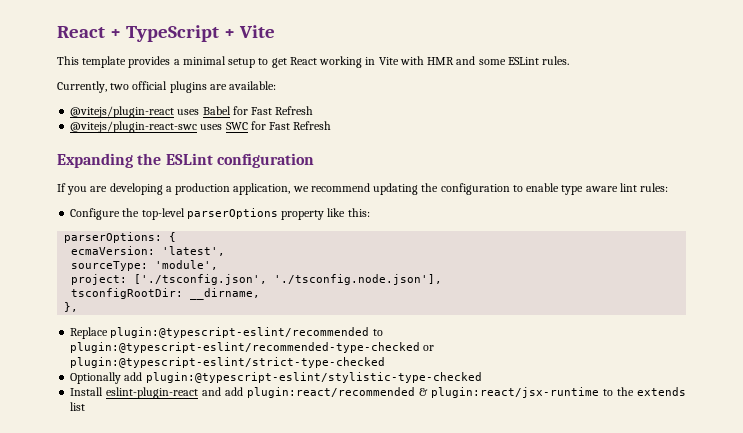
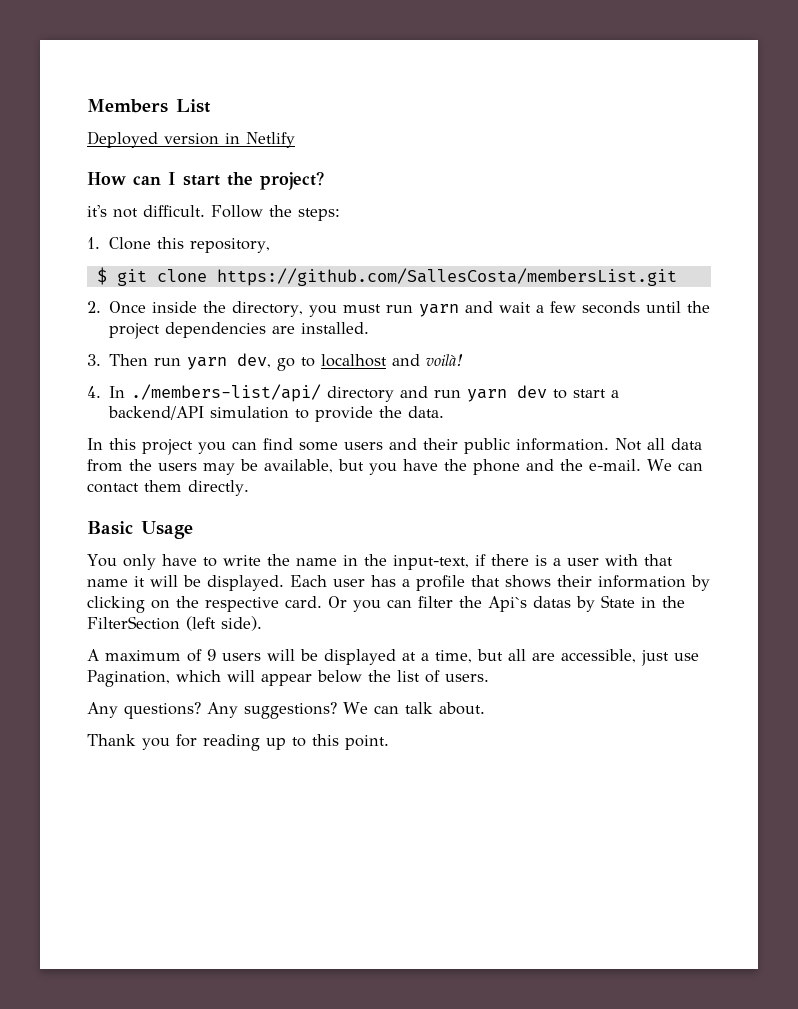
- React + TypeScript + Vite
- This template provides a minimal setup to get React working in Vite with HMR and some ESLint rules.
- Currently, two official plugins are available:
- @vitejs/plugin-react uses Babel for Fast Refresh
- @vitejs/plugin-react-swc uses SWC for Fast Refresh
- Expanding the ESLint configuration
- If you are developing a production application, we recommend updating the configuration to enable type aware lint rules:
- Configure the top-level parserOptions property like this:
- parserOptions: {
- ecmaVersion: 'latest',
- sourceType: 'module',
- project: ['./tsconfig.json', './tsconfig.node.json'],
- tsconfigRootDir: __dirname,
- },
- Replace plugin:@typescript-eslint/recommended to plugin:@typescript-eslint/recommended-type-checked or plugin:@typescript-eslint/strict-type-checked
- Optionally add plugin:@typescript-eslint/stylistic-type-checked
- Install eslint-plugin-react and add plugin:react/recommended & plugin:react/jsx-runtime to the extends list
+ Members List
+ Deployed version in Netlify
+ How can I start the project?
+ it's not difficult. Follow the steps:
+ 1. Clone this repository,
+ $ git clone https://github.com/SallesCosta/membersList.git
+ 2. Once inside the directory, you must run yarn and wait a few seconds until the project dependencies are installed.
+ 3. Then run yarn dev, go to localhost and voilà!
+ 4. In ./members-list/api/ directory and run yarn dev to start a backend/API simulation to provide the data.
+ In this project you can find some users and their public information. Not all data from the users may be available, but you have the phone and the e-mail. We can contact them directly.
+ Basic Usage
+ You only have to write the name in the input-text, if there is a user with that name it will be displayed. Each user has a profile that shows their information by clicking on the respective card. Or you can filter the Api`s datas by State in the FilterSection (left side).
+ A maximum of 9 users will be displayed at a time, but all are accessible, just use Pagination, which will appear below the list of users.
+ Any questions? Any suggestions? We can talk about.
+ Thank you for reading up to this point.

